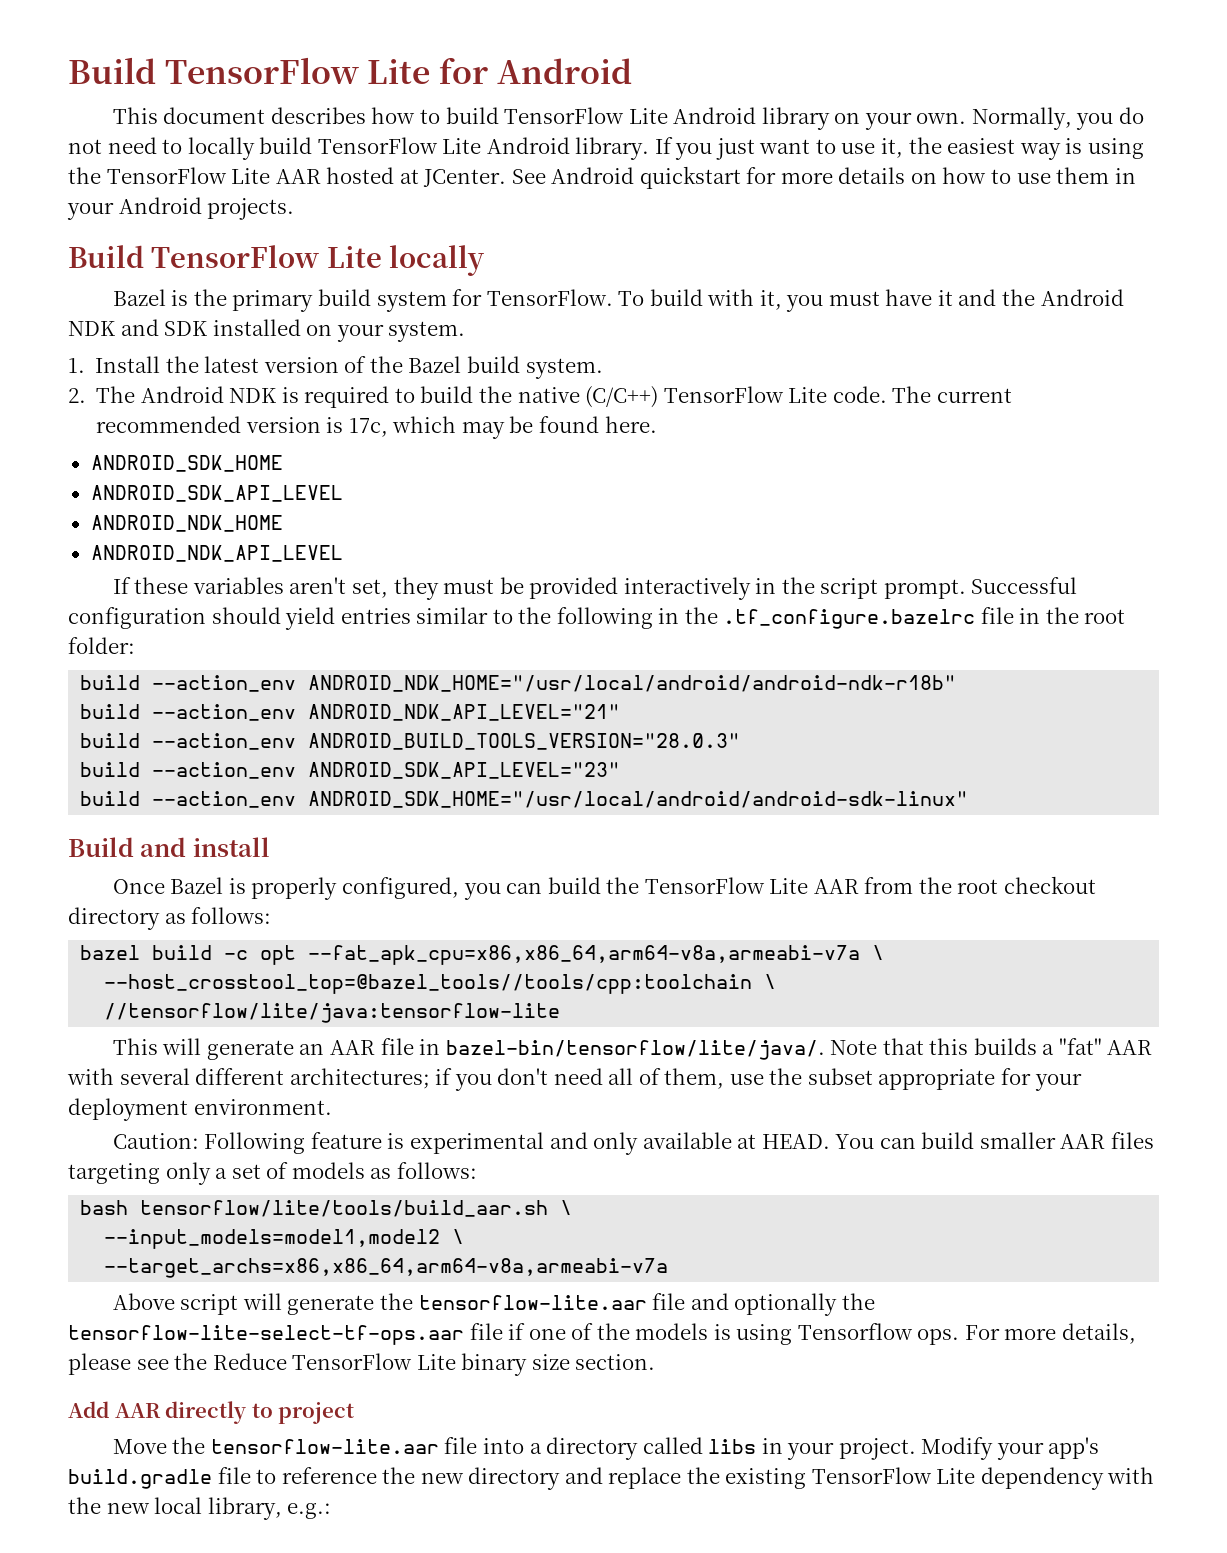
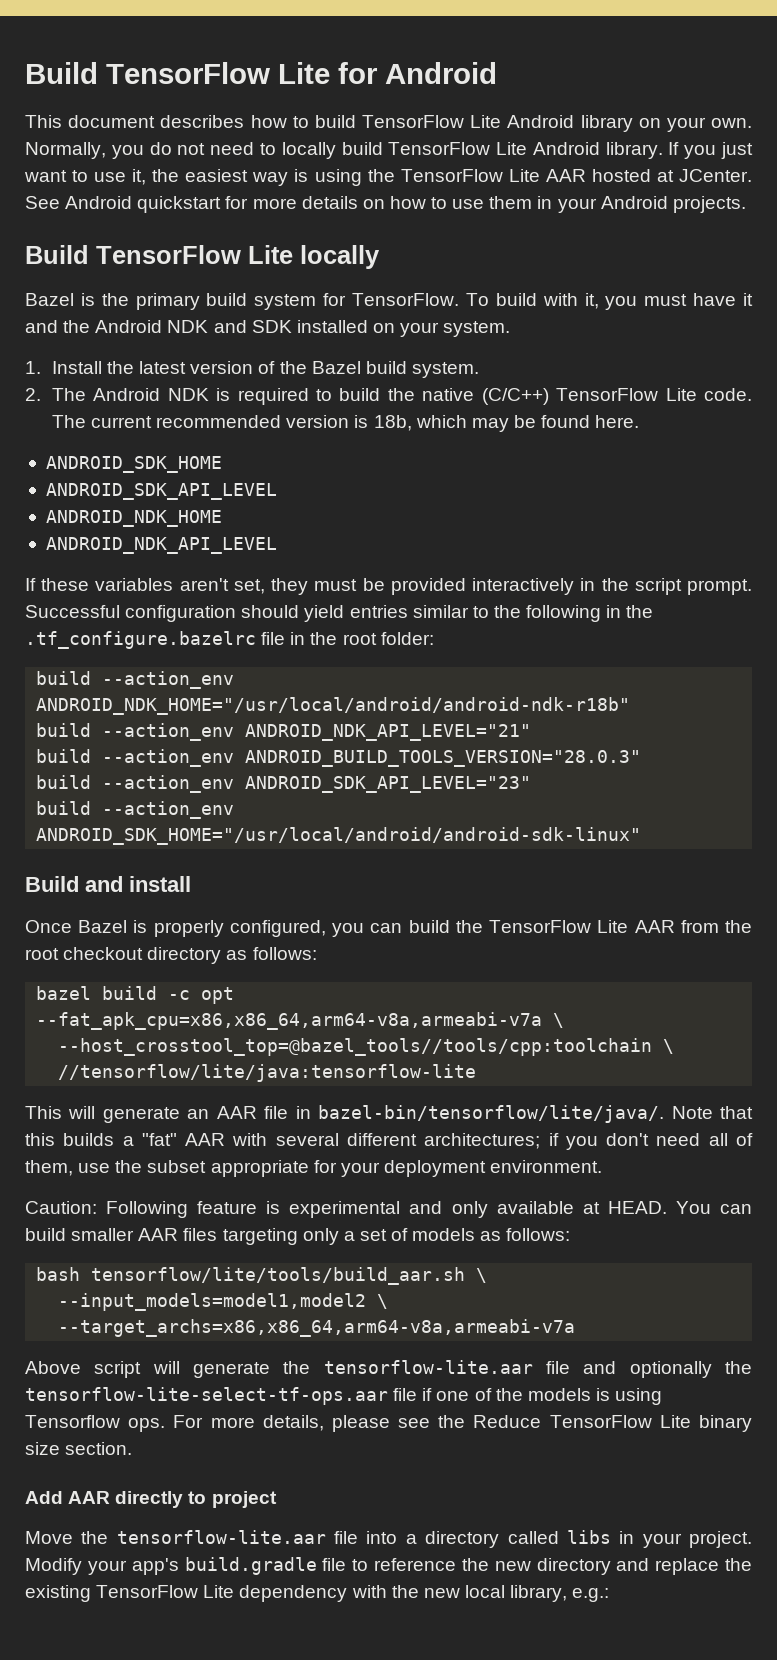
- The current recommended version is 17c, which may be found here.
+ The current recommended version is 18b, which may be found here.

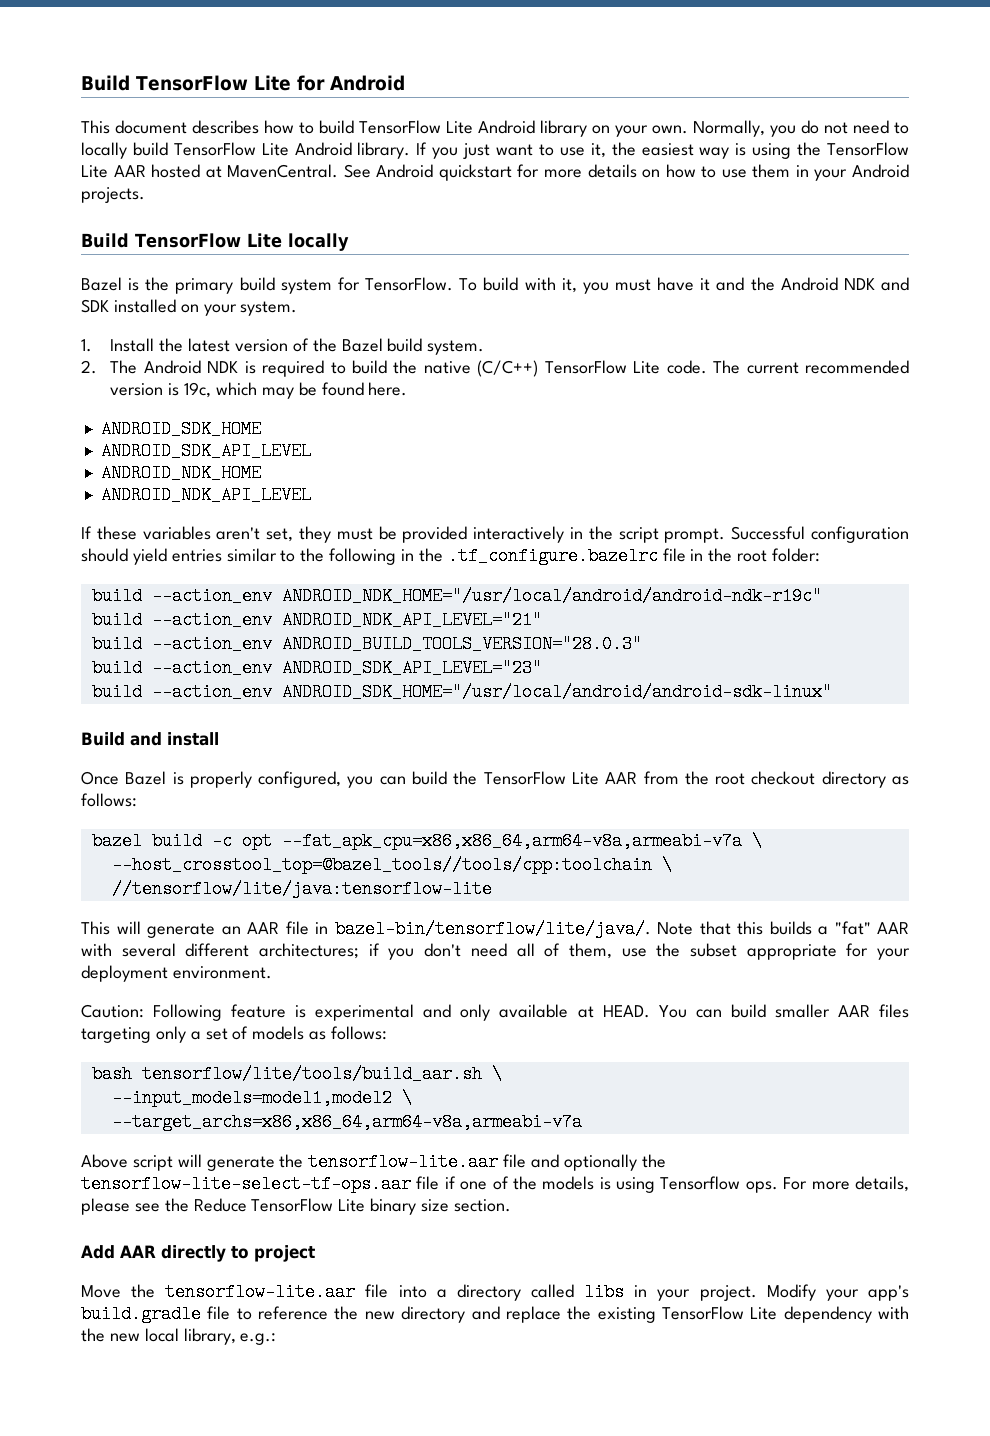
- If you just want to use it, the easiest way is using the TensorFlow Lite AAR hosted at JCenter.
+ If you just want to use it, the easiest way is using the TensorFlow Lite AAR hosted at MavenCentral.
- The current recommended version is 18b, which may be found here.
+ The current recommended version is 19c, which may be found here.
- build --action_env ANDROID_NDK_HOME="/usr/local/android/android-ndk-r18b"
+ build --action_env ANDROID_NDK_HOME="/usr/local/android/android-ndk-r19c"

